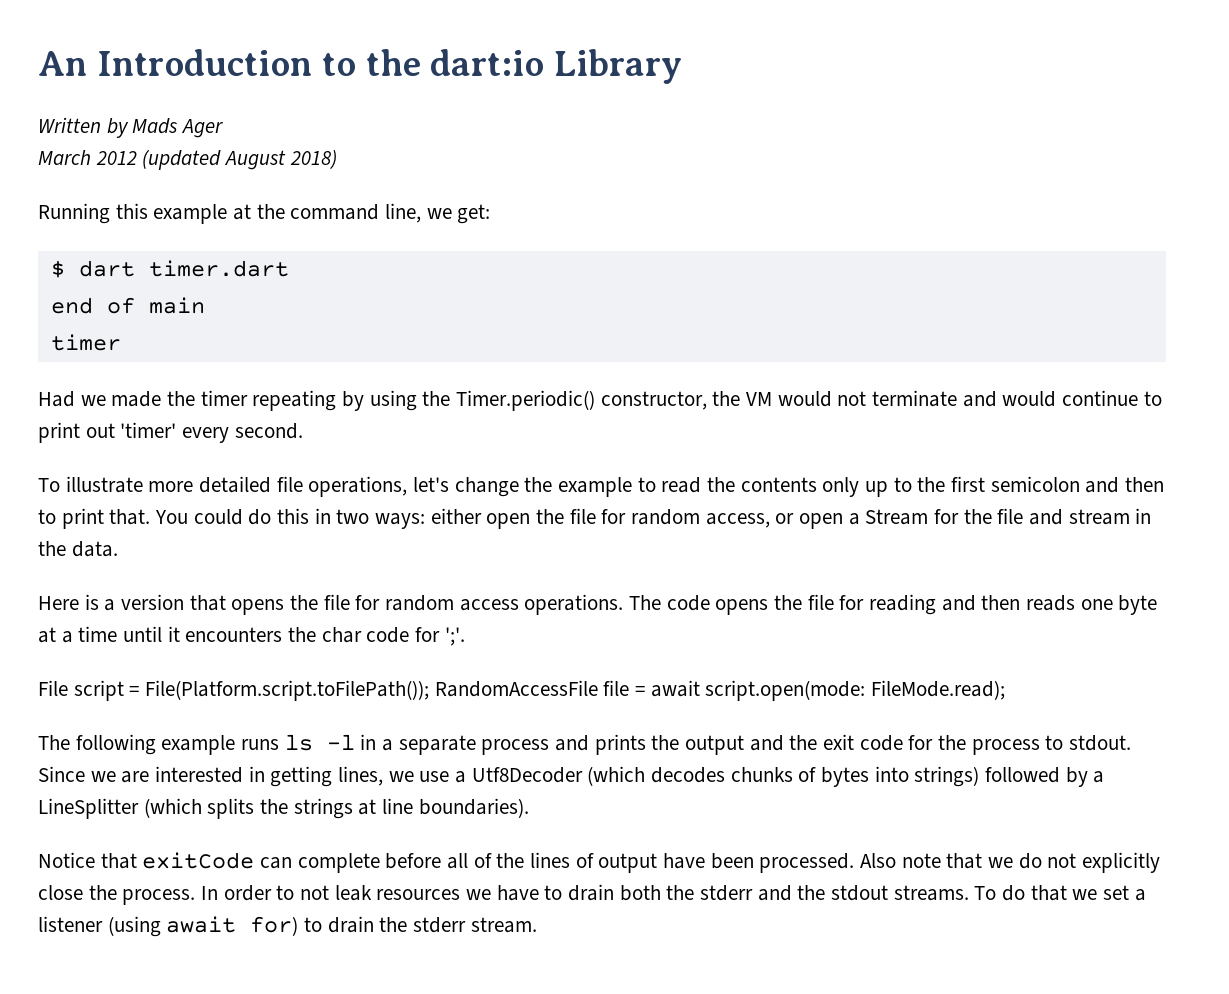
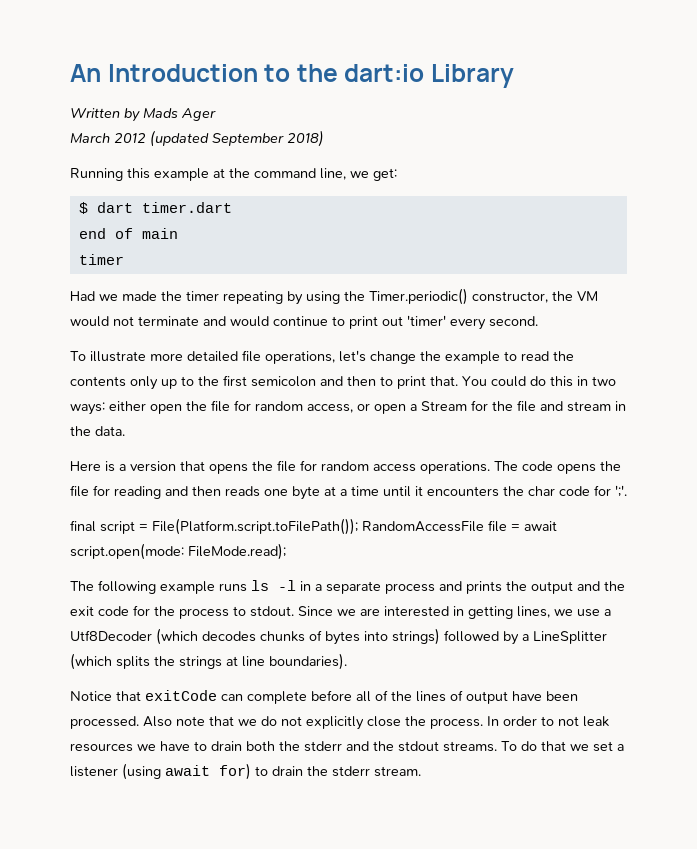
- March 2012 (updated August 2018)
+ March 2012 (updated September 2018)
- File script = File(Platform.script.toFilePath()); RandomAccessFile file = await script.open(mode: FileMode.read);
+ final script = File(Platform.script.toFilePath()); RandomAccessFile file = await script.open(mode: FileMode.read);

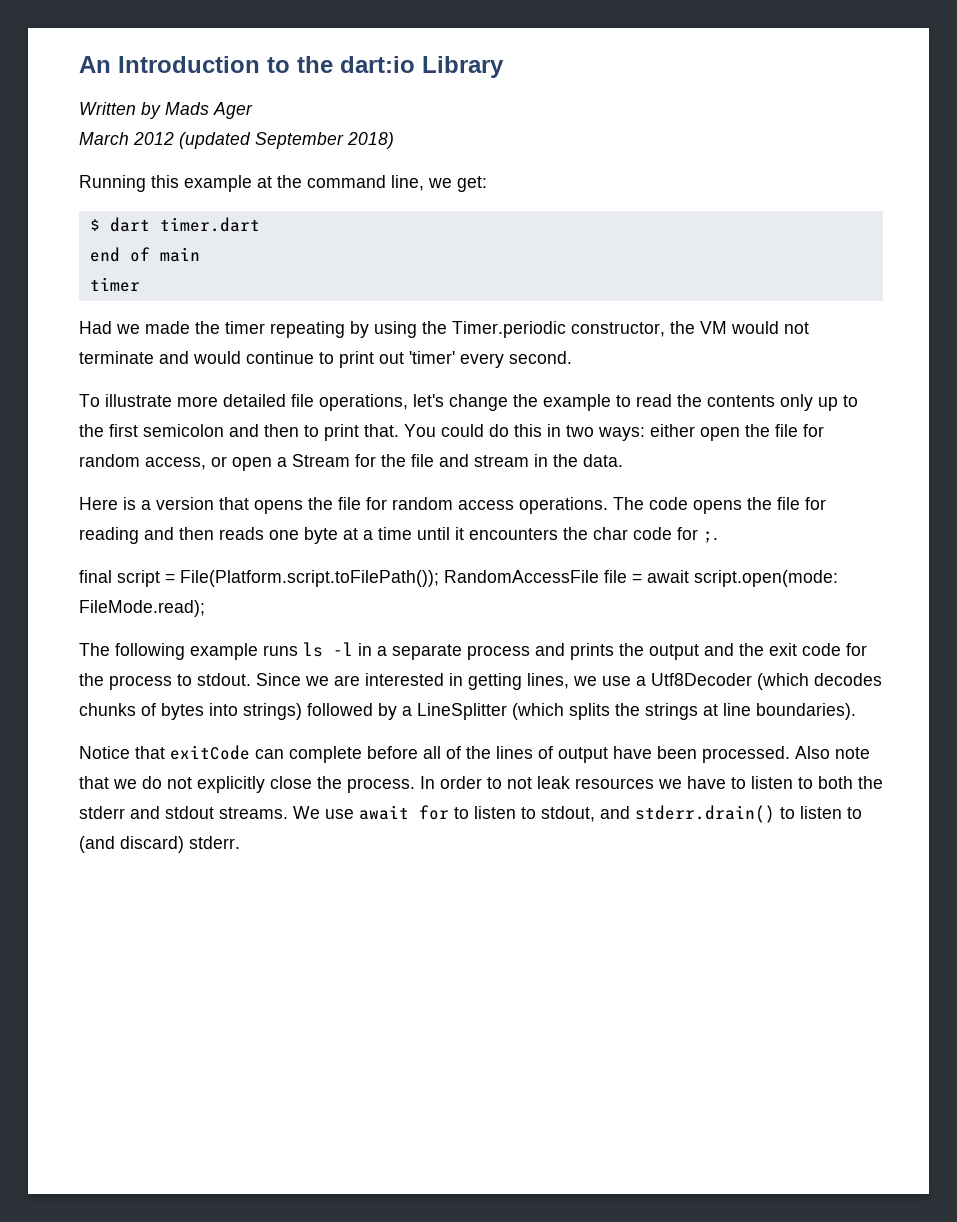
- Had we made the timer repeating by using the Timer.periodic() constructor, the VM would not terminate and would continue to print out 'timer' every second.
+ Had we made the timer repeating by using the Timer.periodic constructor, the VM would not terminate and would continue to print out 'timer' every second.
- The code opens the file for reading and then reads one byte at a time until it encounters the char code for ';'.
+ The code opens the file for reading and then reads one byte at a time until it encounters the char code for ;.
- In order to not leak resources we have to drain both the stderr and the stdout streams.
+ In order to not leak resources we have to listen to both the stderr and stdout streams.
- To do that we set a listener (using await for) to drain the stderr stream.
+ We use await for to listen to stdout, and stderr.drain() to listen to (and discard) stderr.

